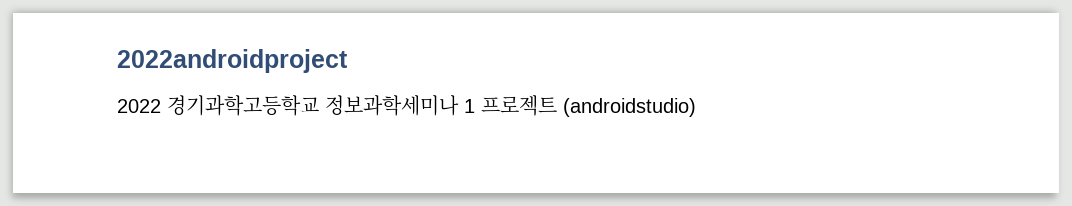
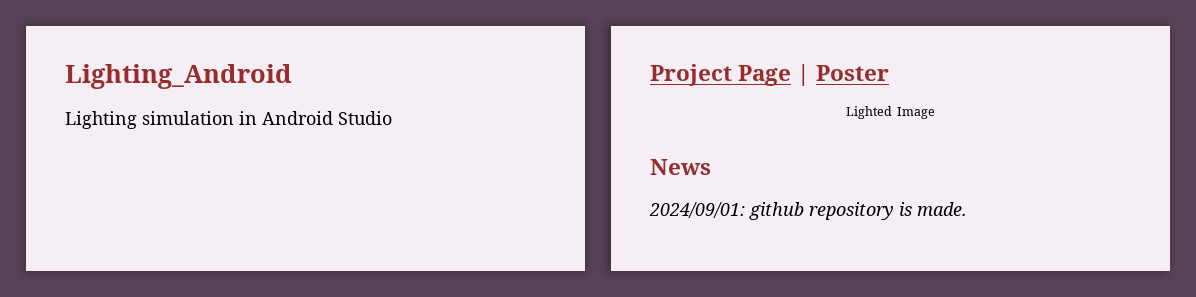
- 2022androidproject
- 2022 경기과학고등학교 정보과학세미나 1 프로젝트 (androidstudio)
+ Lighting_Android
+ Lighting simulation in Android Studio
+ Project Page | Poster
+ Lighted Image
+ News
+ 2024/09/01: github repository is made.

